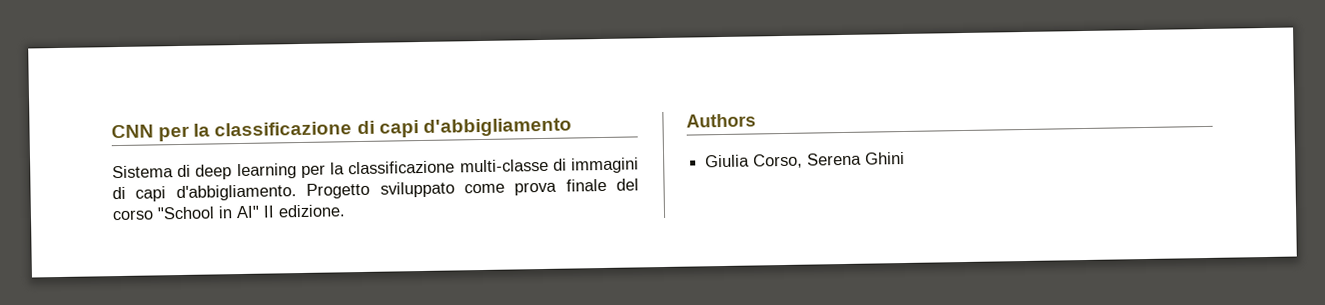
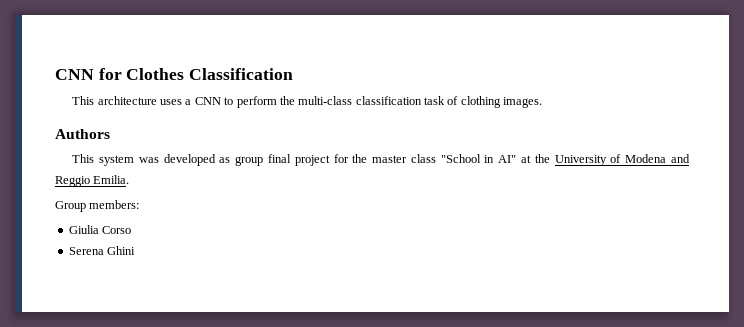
- CNN per la classificazione di capi d'abbigliamento
- Sistema di deep learning per la classificazione multi-classe di immagini di capi d'abbigliamento. Progetto sviluppato come prova finale del corso "School in AI" II edizione.
+ CNN for Clothes Classification
+ This architecture uses a CNN to perform the multi-class classification task of clothing images.
  Authors
+ This system was developed as group final project for the master class "School in AI" at the University of Modena and Reggio Emilia.
+ Group members:
- Giulia Corso, Serena Ghini
+ Giulia Corso
+ Serena Ghini

